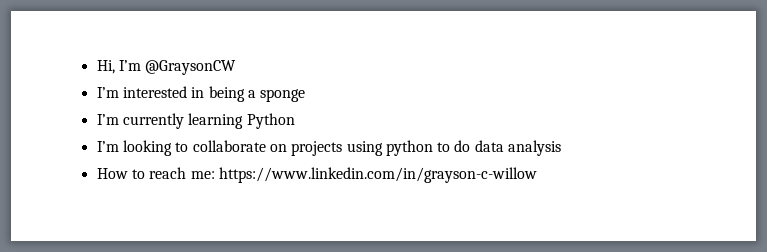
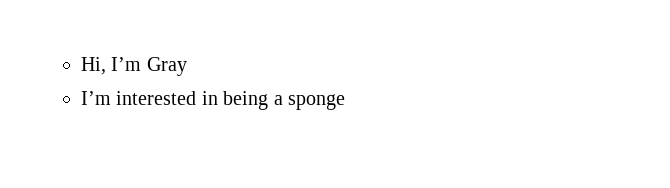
- Hi, I’m @GraysonCW
+ Hi, I’m Gray
- I’m currently learning Python
- I’m looking to collaborate on projects using python to do data analysis
- How to reach me: https://www.linkedin.com/in/grayson-c-willow

